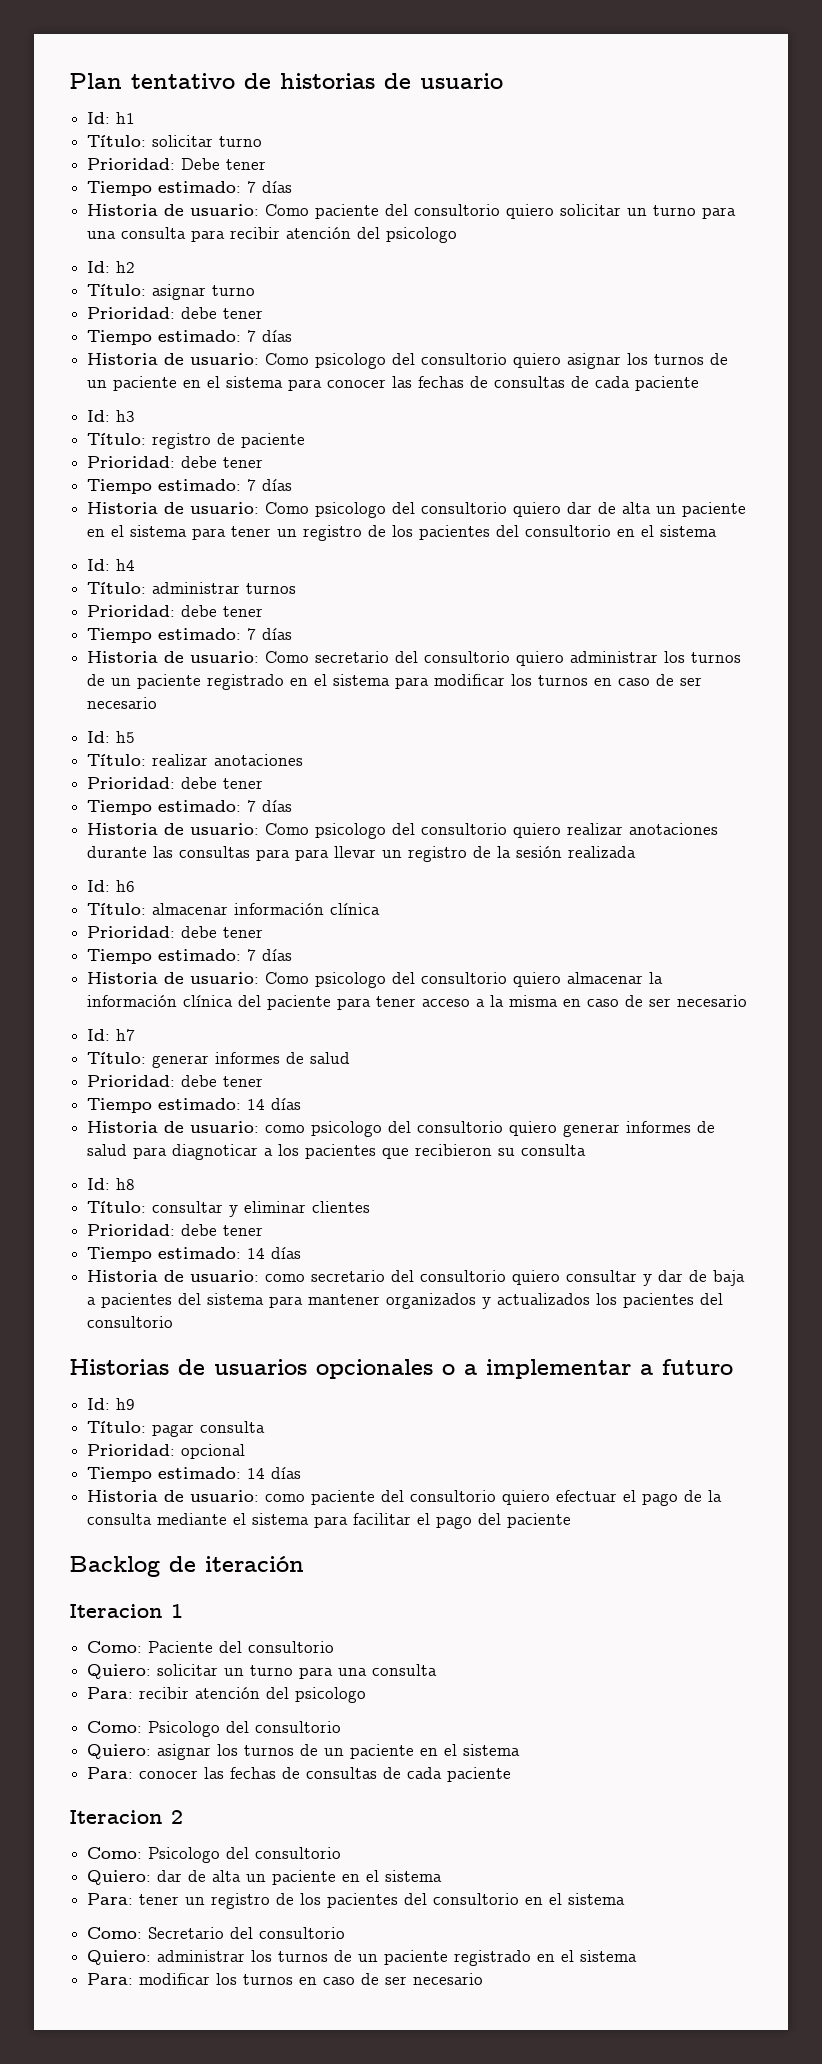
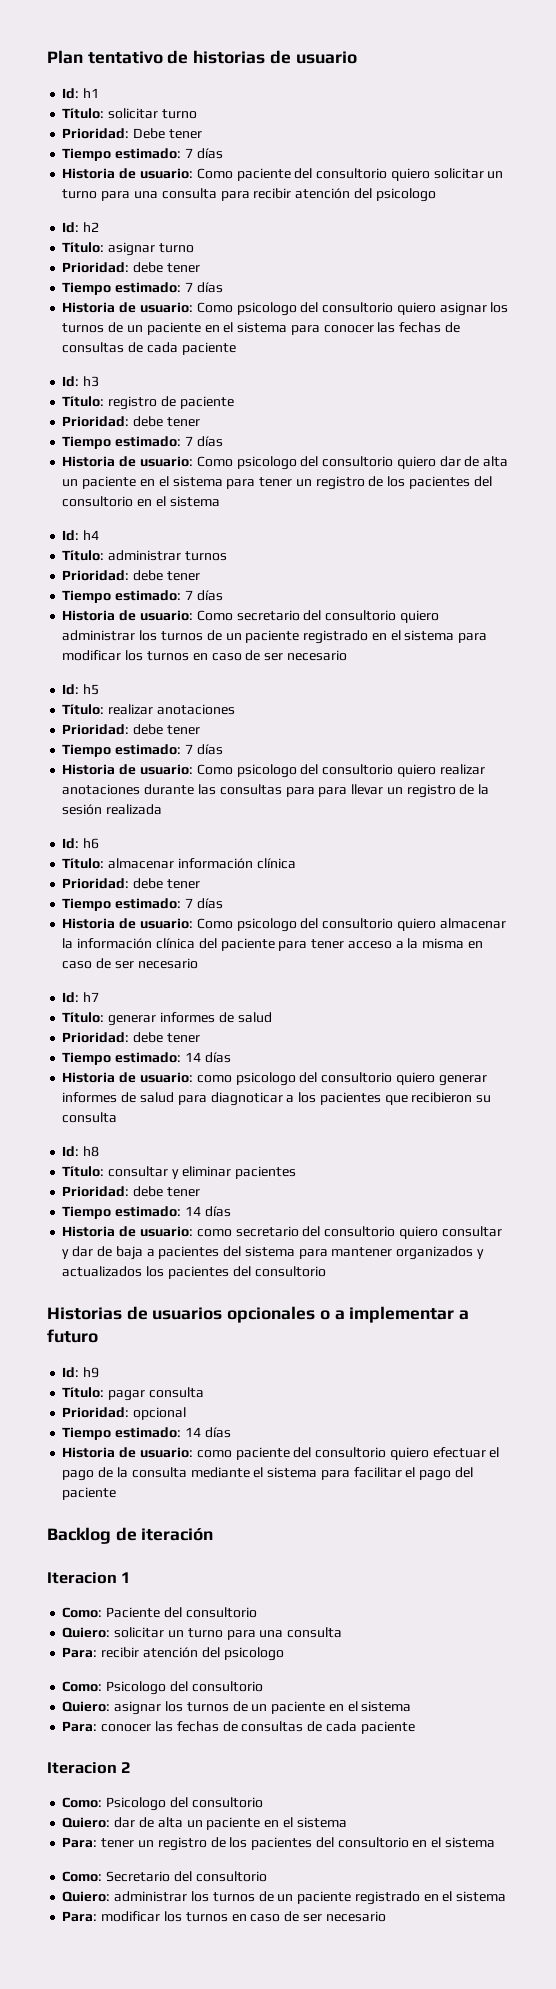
- Título: consultar y eliminar clientes
+ Título: consultar y eliminar pacientes

